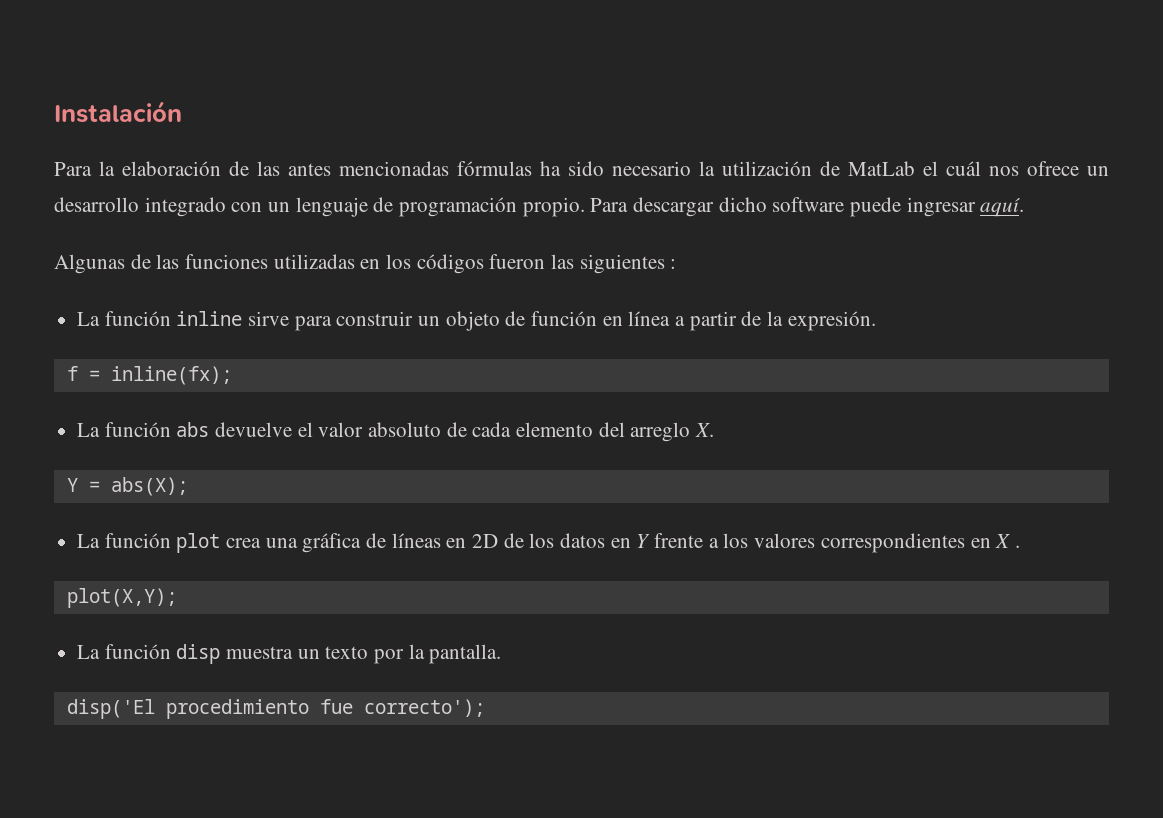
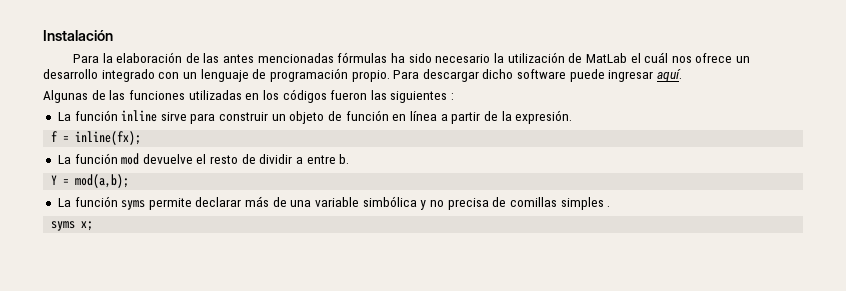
- La función abs devuelve el valor absoluto de cada elemento del arreglo X.
+ La función mod devuelve el resto de dividir a entre b.
- Y = abs(X);
- La función plot crea una gráfica de líneas en 2D de los datos en Y frente a los valores correspondientes en X .
- plot(X,Y);
- La función disp muestra un texto por la pantalla.
- disp('El procedimiento fue correcto');
+ Y = mod(a,b);
+ La función syms permite declarar más de una variable simbólica y no precisa de comillas simples .
+ syms x;

